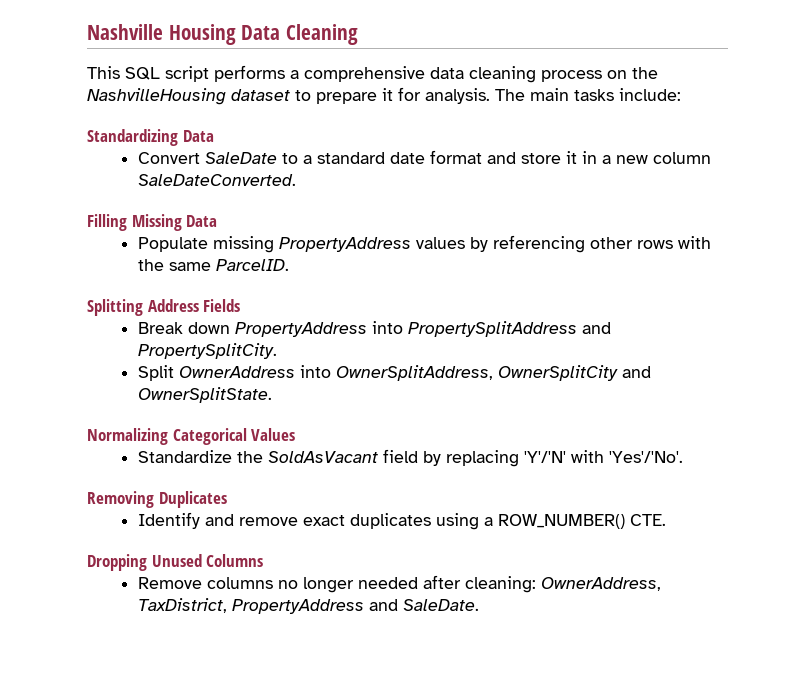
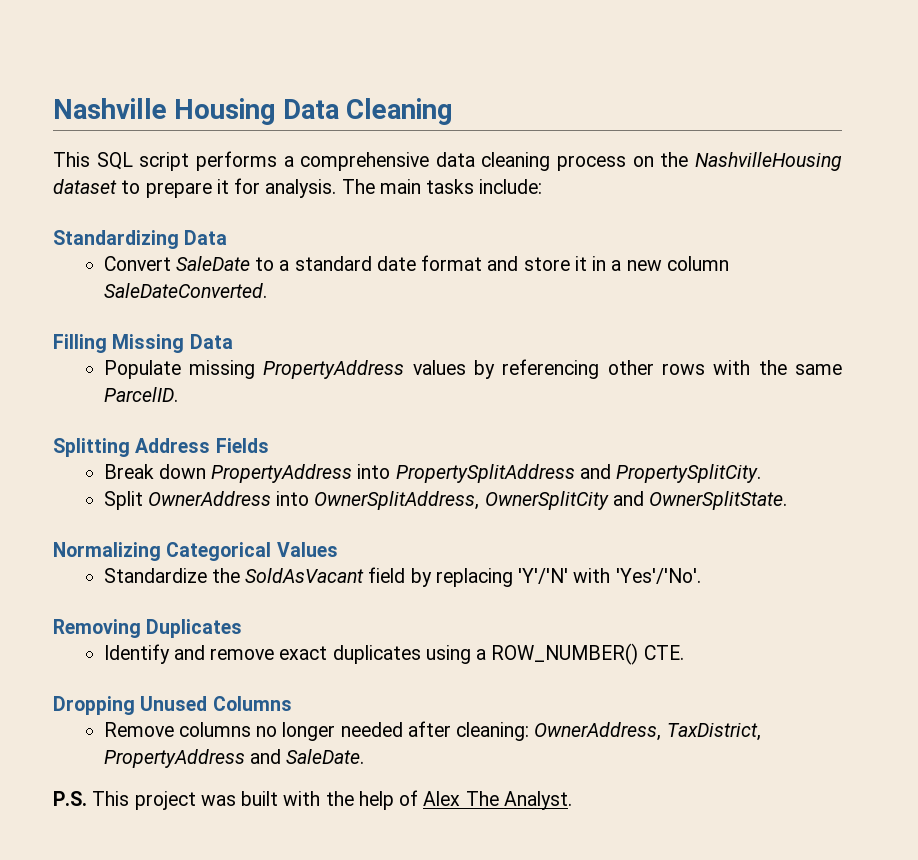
+ P.S. This project was built with the help of Alex The Analyst.

